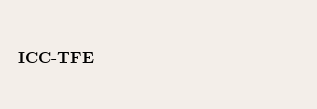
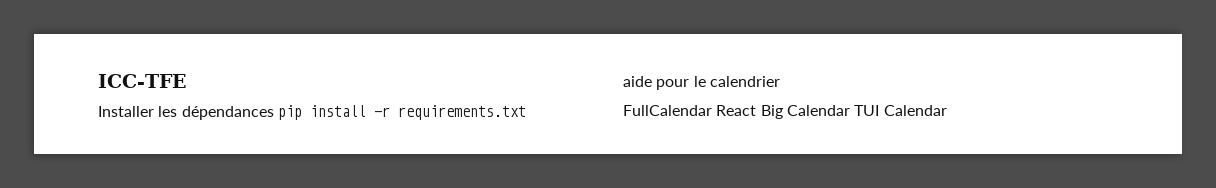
+ Installer les dépendances pip install -r requirements.txt
+ aide pour le calendrier
+ FullCalendar React Big Calendar TUI Calendar

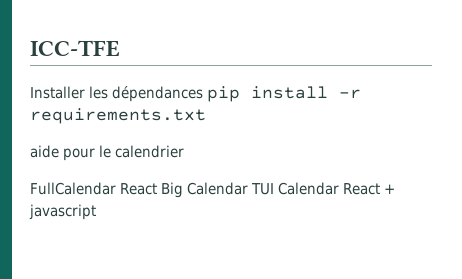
- FullCalendar React Big Calendar TUI Calendar
+ FullCalendar React Big Calendar TUI Calendar React + javascript

